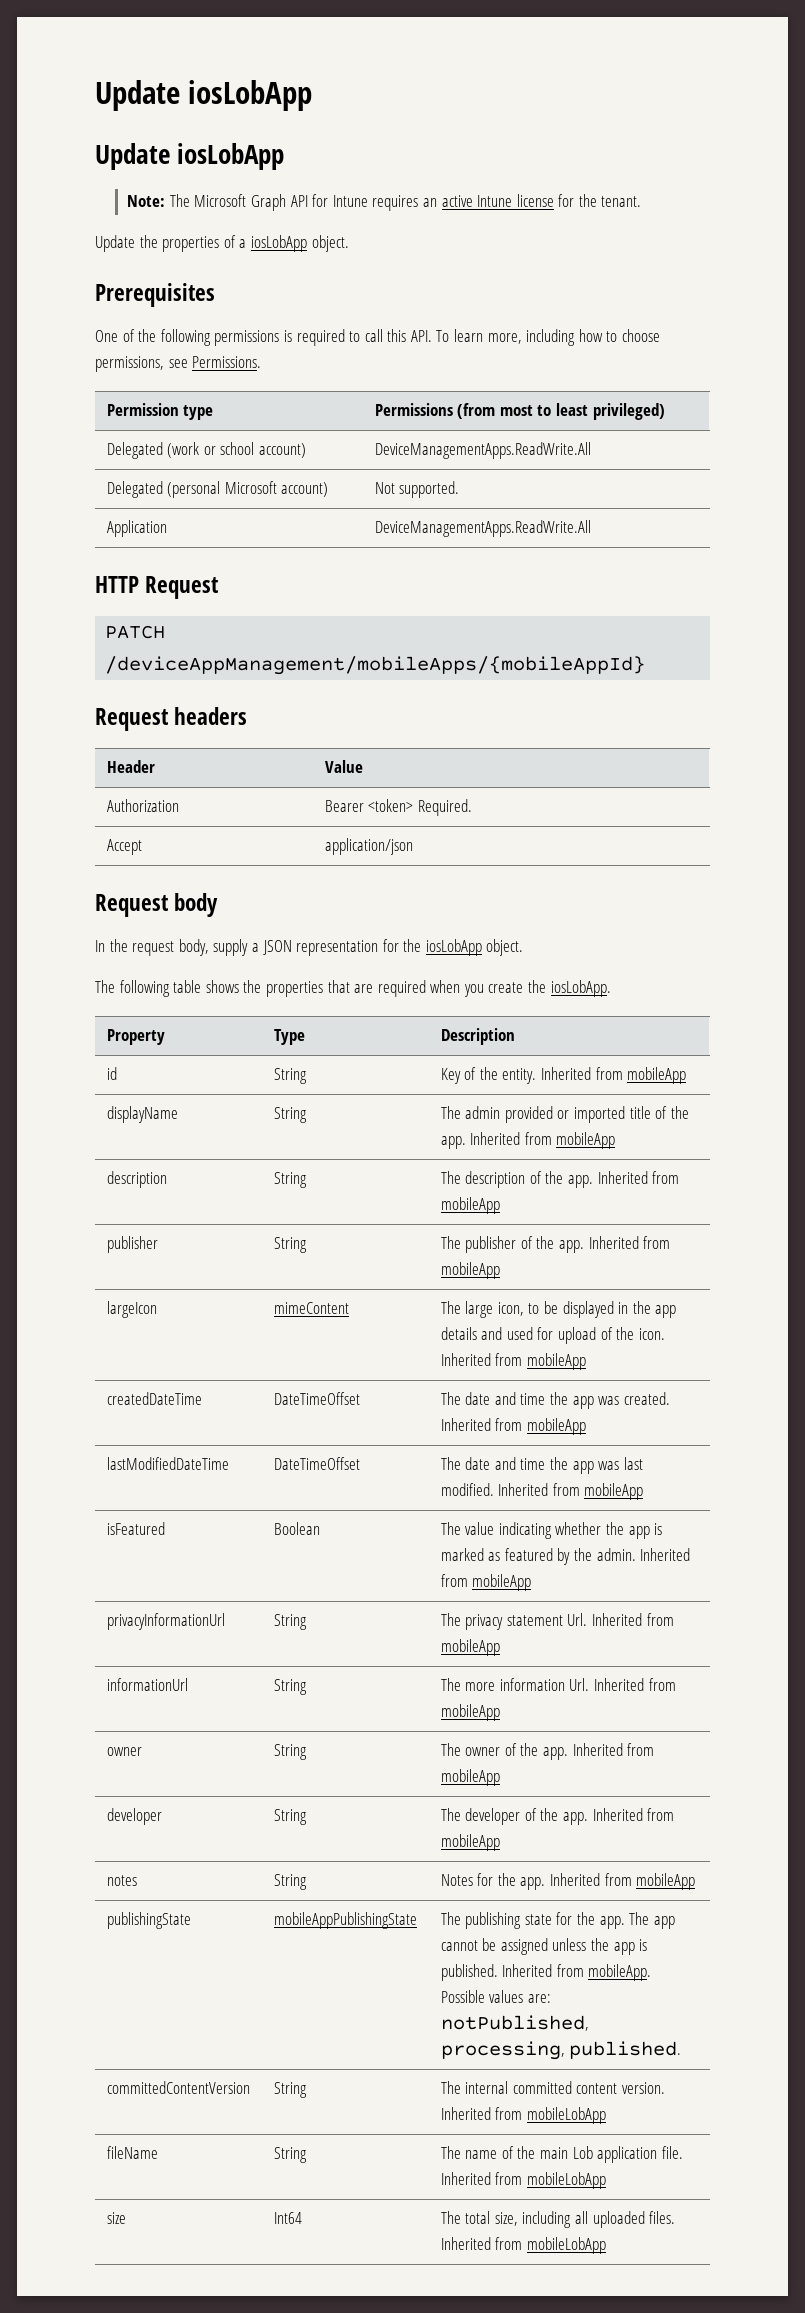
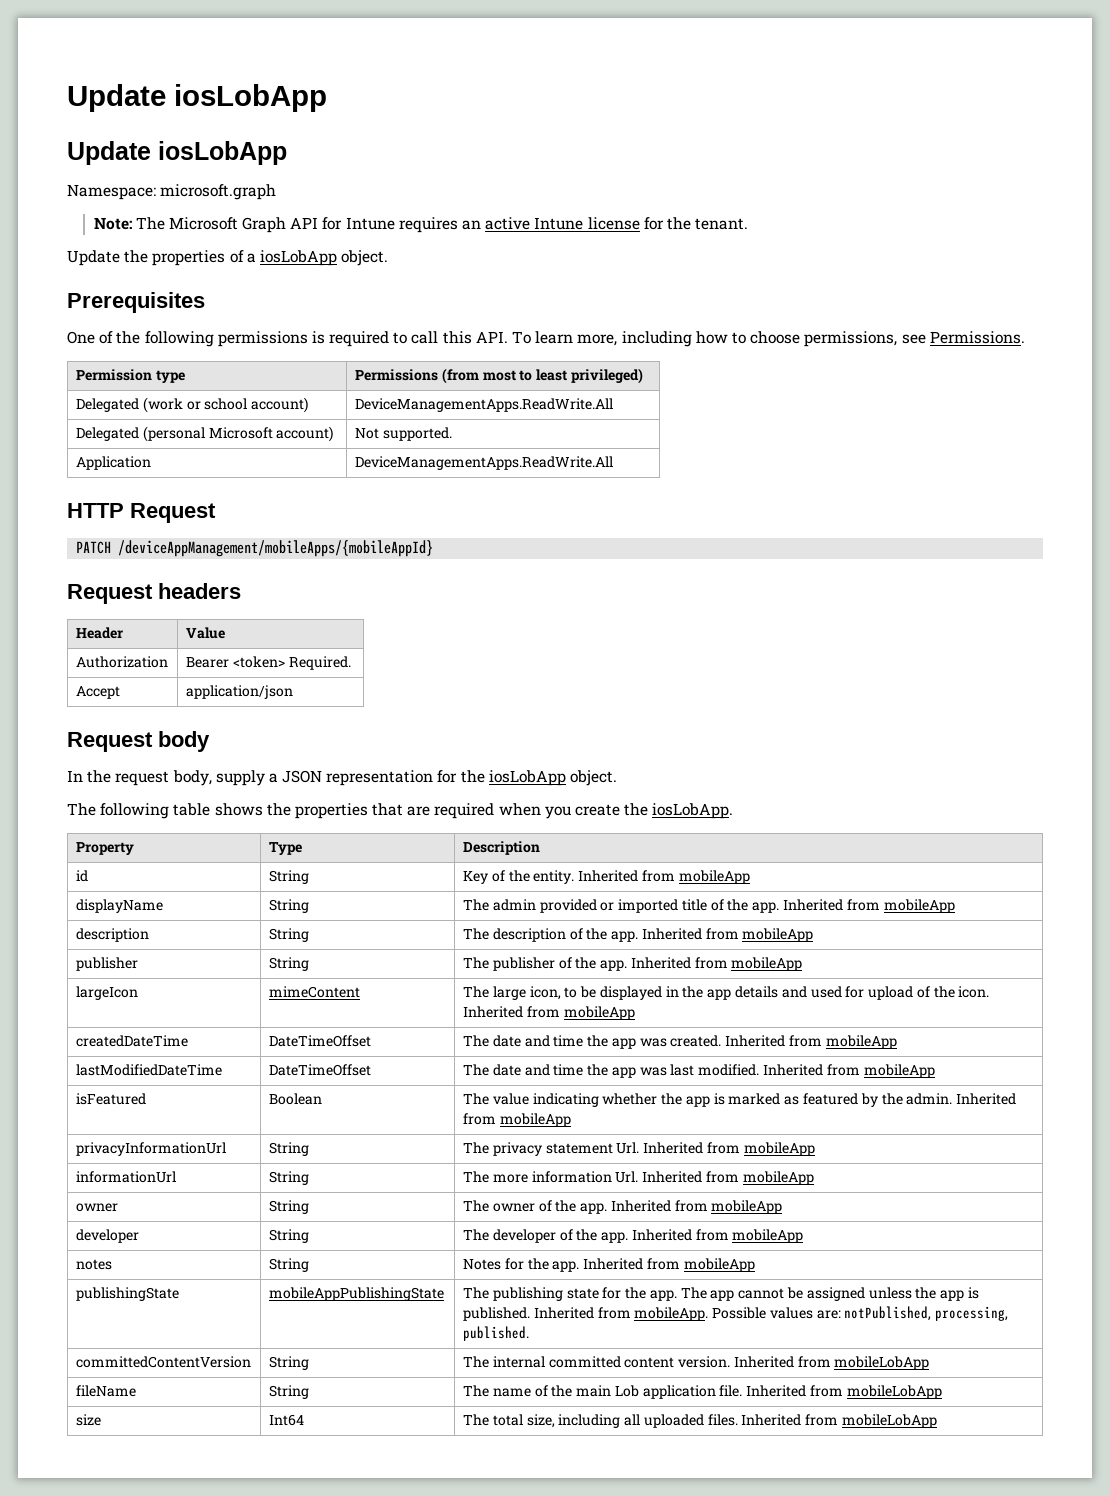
+ Namespace: microsoft.graph

